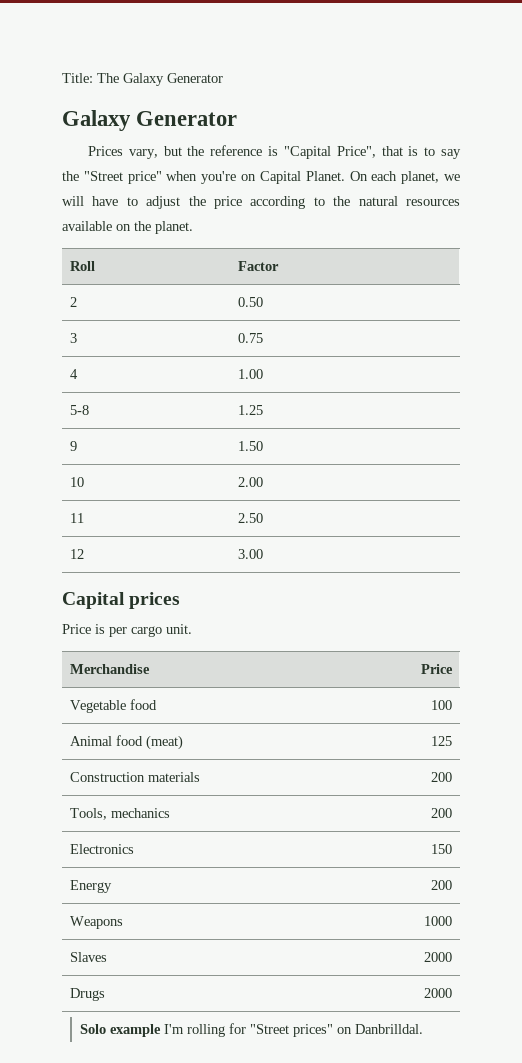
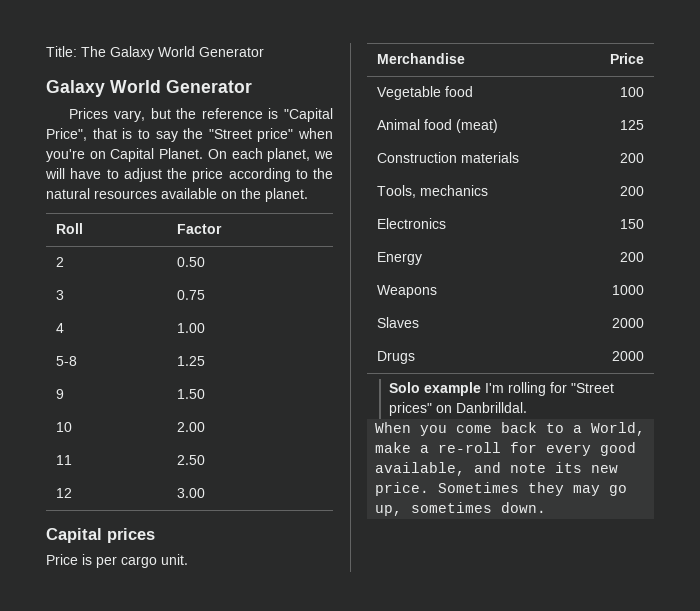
- Title: The Galaxy Generator
- Galaxy Generator
+ Title: The Galaxy World Generator
+ Galaxy World Generator
+ When you come back to a World, make a re-roll for every good available, and note its new price. Sometimes they may go up, sometimes down.

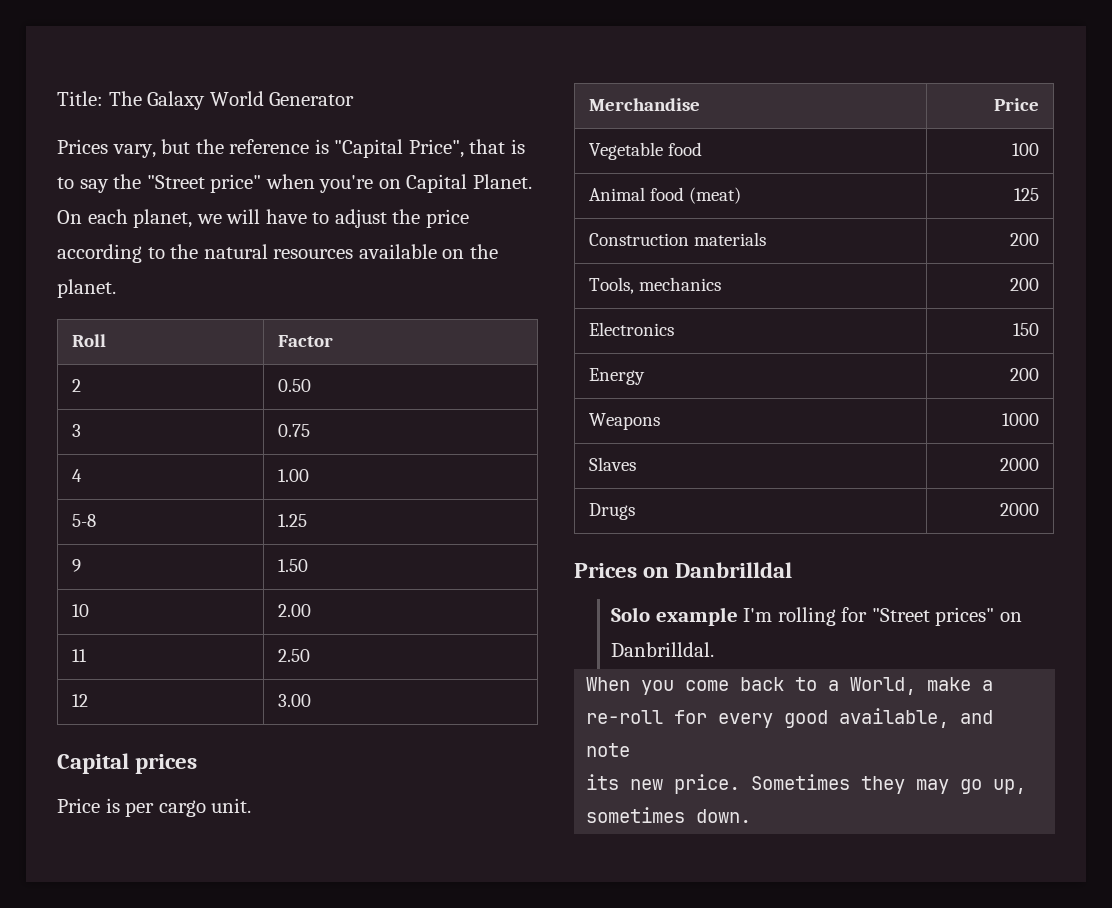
  Title: The Galaxy World Generator
- Galaxy World Generator
+ Prices on Danbrilldal
- When you come back to a World, make a re-roll for every good available, and note its new price.
+ When you come back to a World, make a re-roll for every good available, and note
+ its new price.

